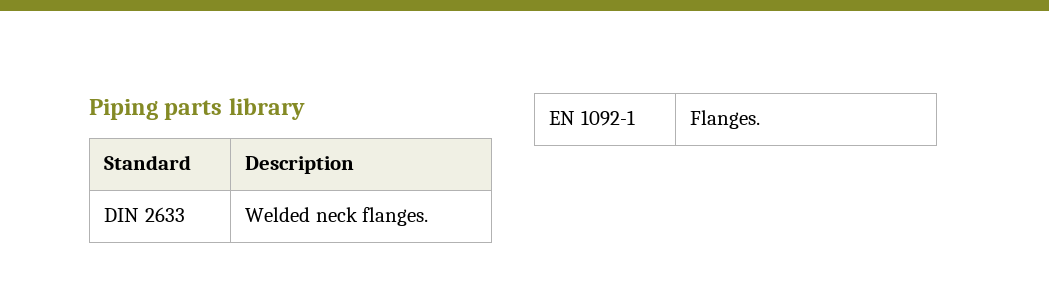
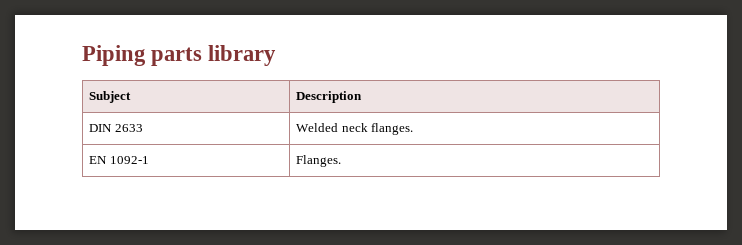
- Standard | Description
+ Subject | Description

